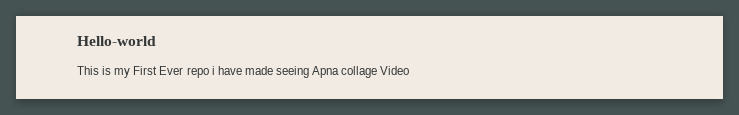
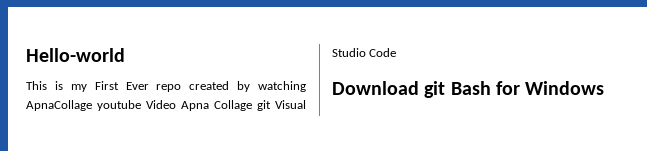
- This is my First Ever repo i have made seeing Apna collage Video
+ This is my First Ever repo created by watching ApnaCollage youtube Video Apna Collage git Visual Studio Code
+ Download git Bash for Windows

